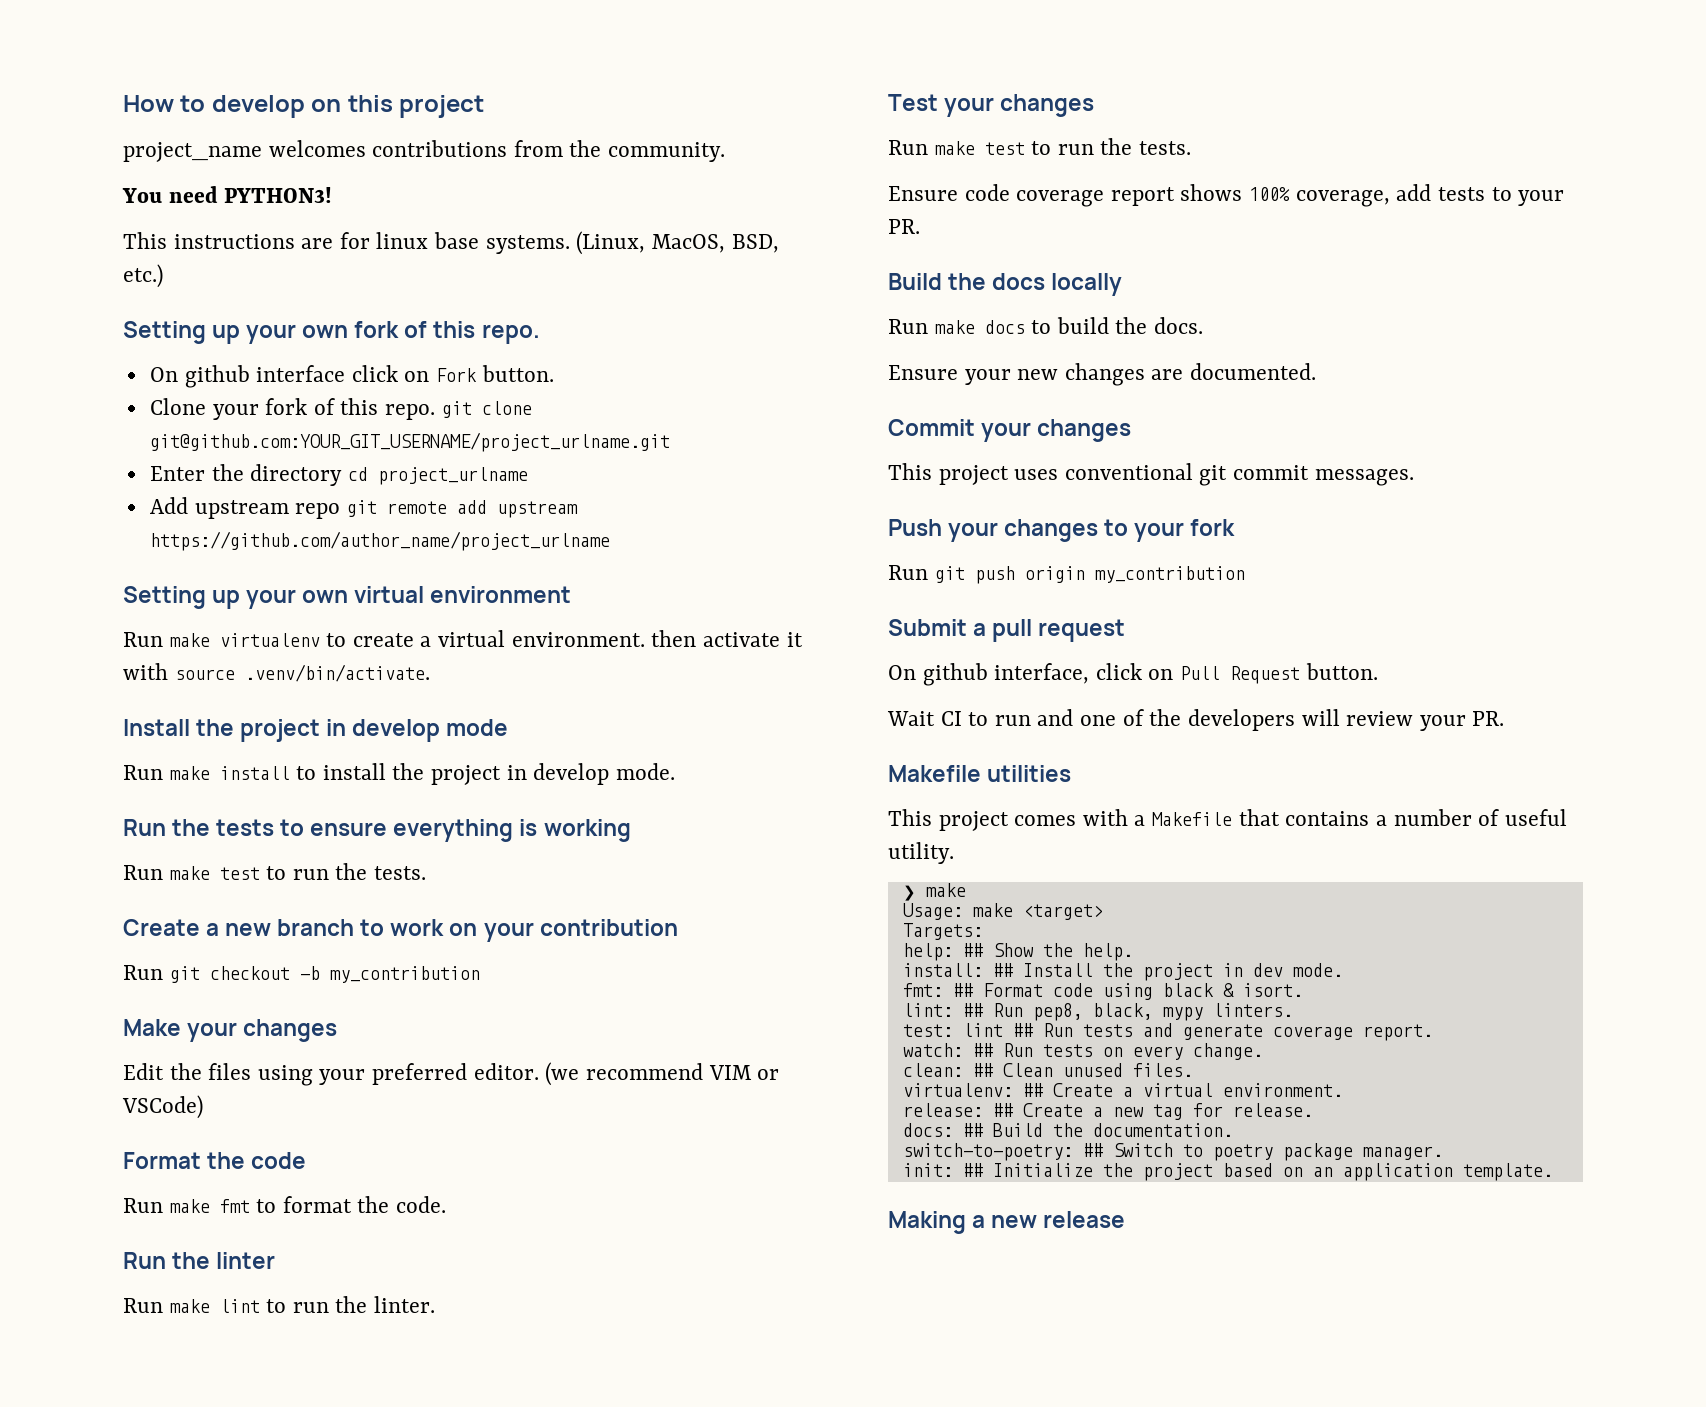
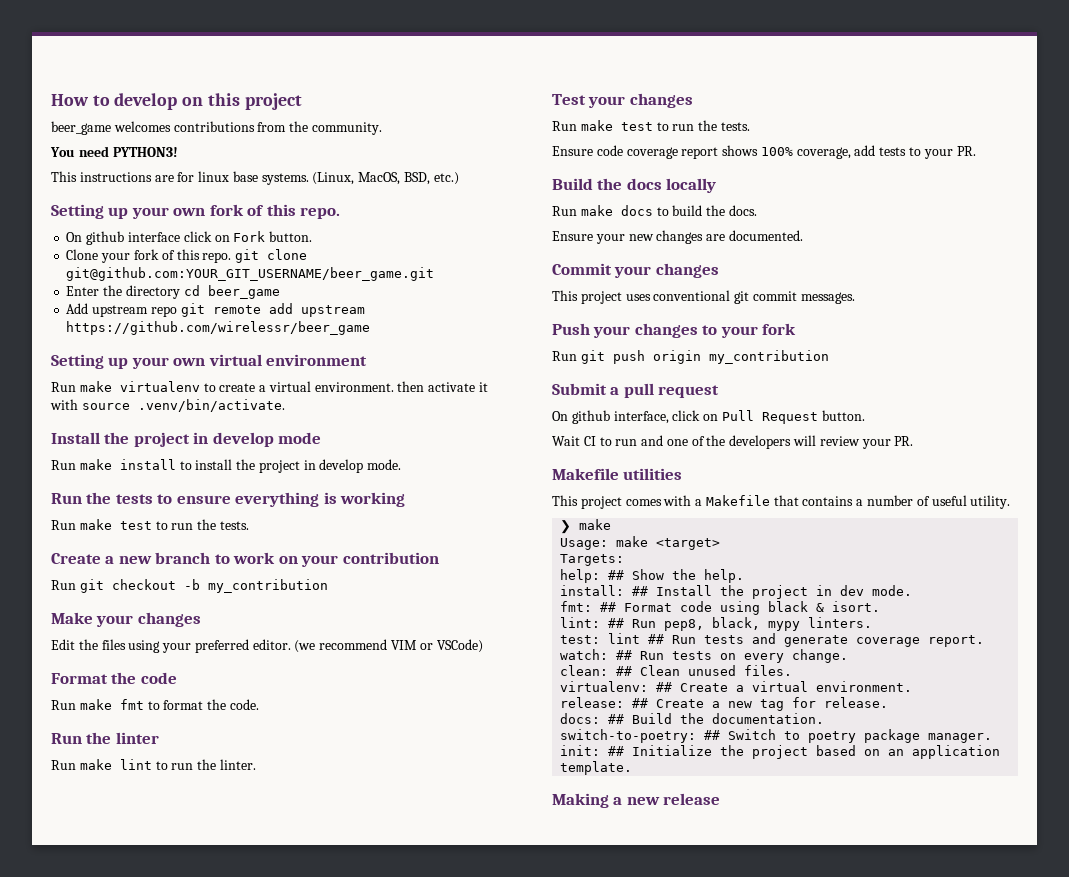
- project_name welcomes contributions from the community.
+ beer_game welcomes contributions from the community.
- Clone your fork of this repo. git clone git@github.com:YOUR_GIT_USERNAME/project_urlname.git
+ Clone your fork of this repo. git clone git@github.com:YOUR_GIT_USERNAME/beer_game.git
- Enter the directory cd project_urlname
+ Enter the directory cd beer_game
- Add upstream repo git remote add upstream https://github.com/author_name/project_urlname
+ Add upstream repo git remote add upstream https://github.com/wirelessr/beer_game

